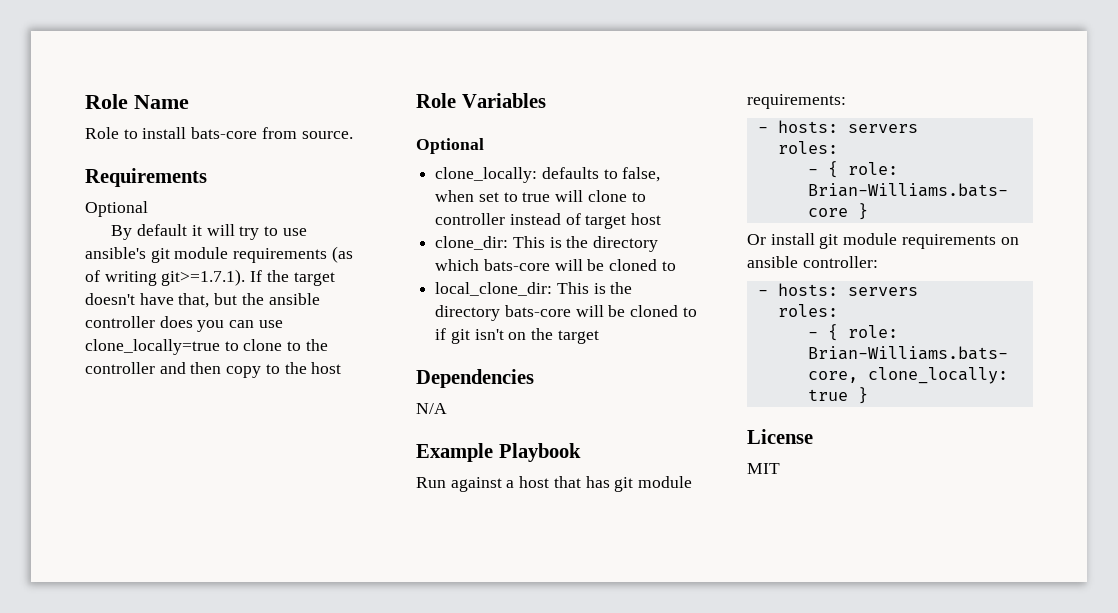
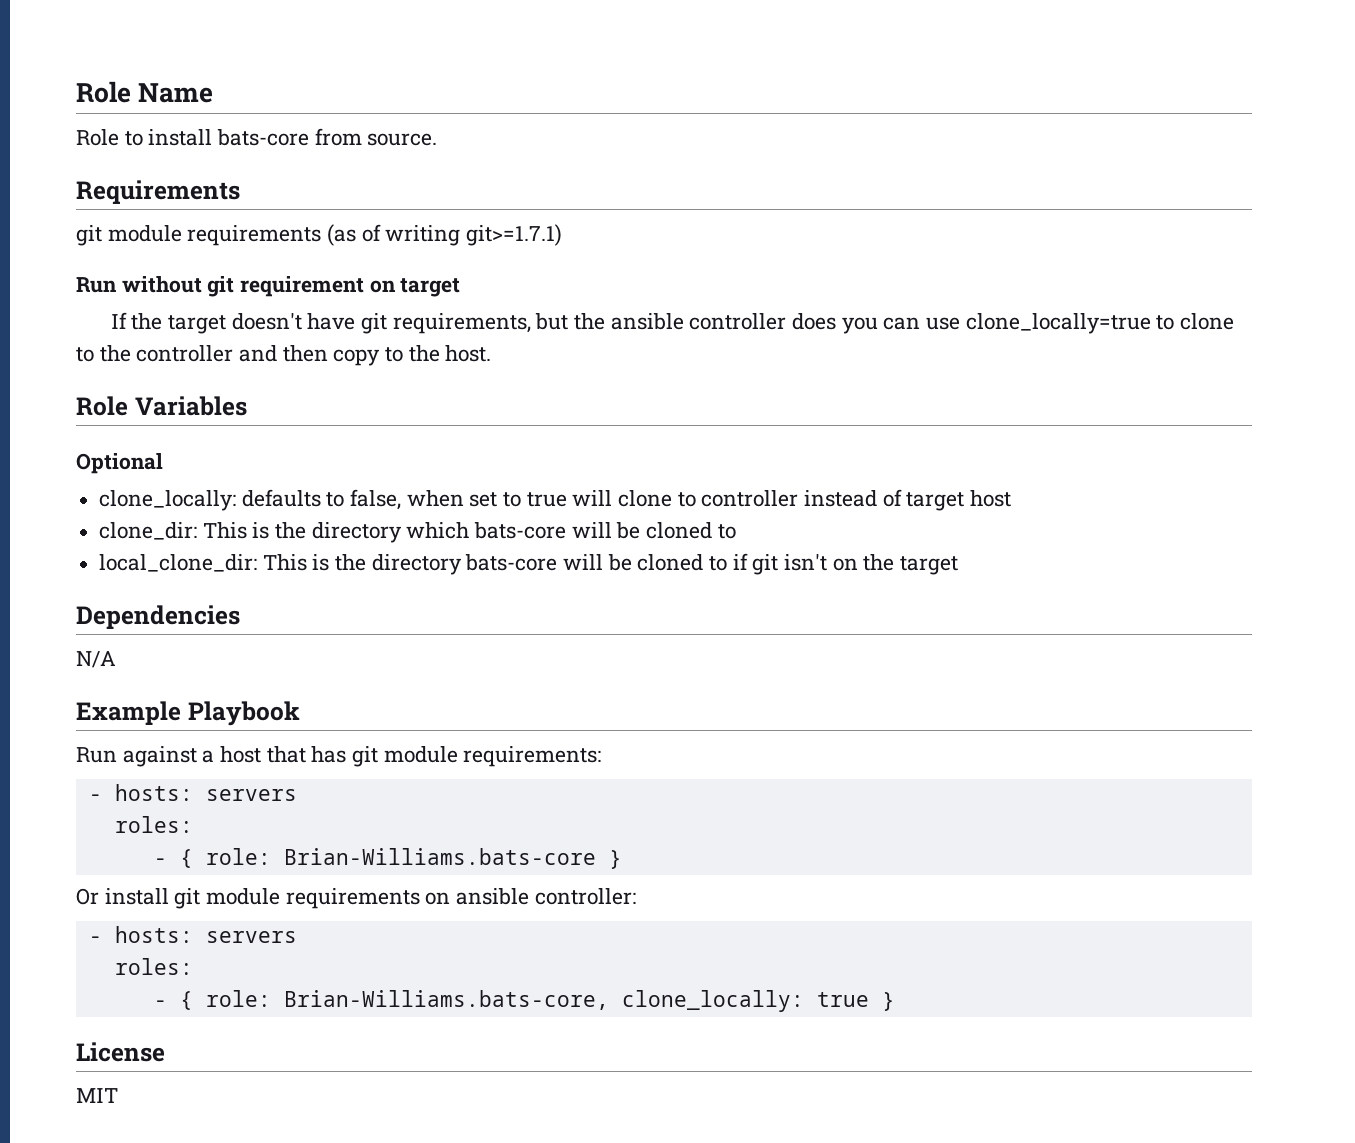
  Requirements
- Optional
- By default it will try to use ansible's git module requirements (as of writing git>=1.7.1). If the target doesn't have that, but the ansible controller does you can use clone_locally=true to clone to the controller and then copy to the host
+ git module requirements (as of writing git>=1.7.1)
+ Run without git requirement on target
+ If the target doesn't have git requirements, but the ansible controller does you can use clone_locally=true to clone to the controller and then copy to the host.

